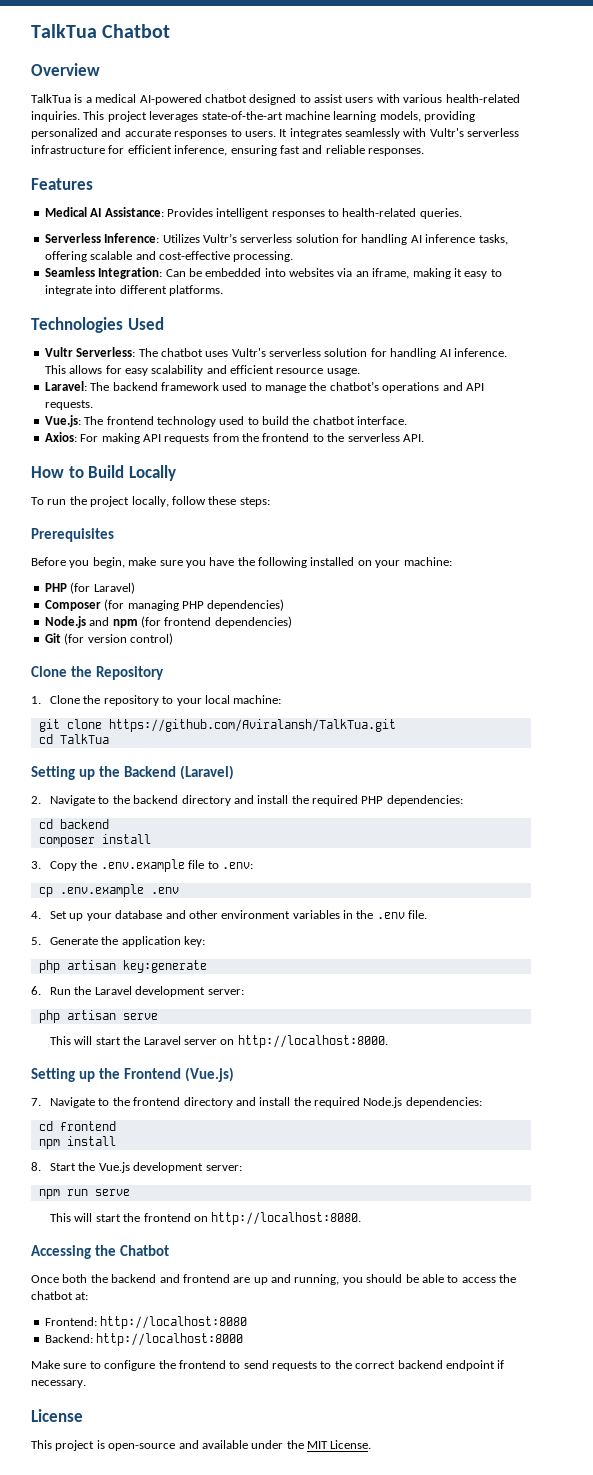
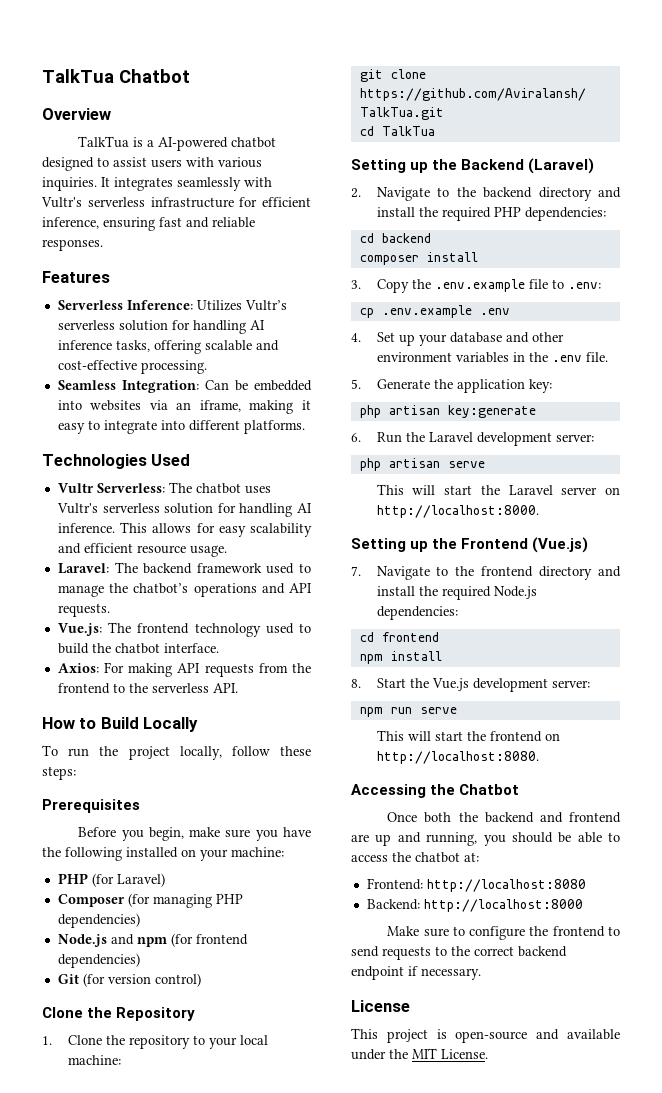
- TalkTua is a medical AI-powered chatbot designed to assist users with various health-related inquiries. This project leverages state-of-the-art machine learning models, providing personalized and accurate responses to users.
+ TalkTua is a AI-powered chatbot designed to assist users with various inquiries.
- Medical AI Assistance: Provides intelligent responses to health-related queries.

